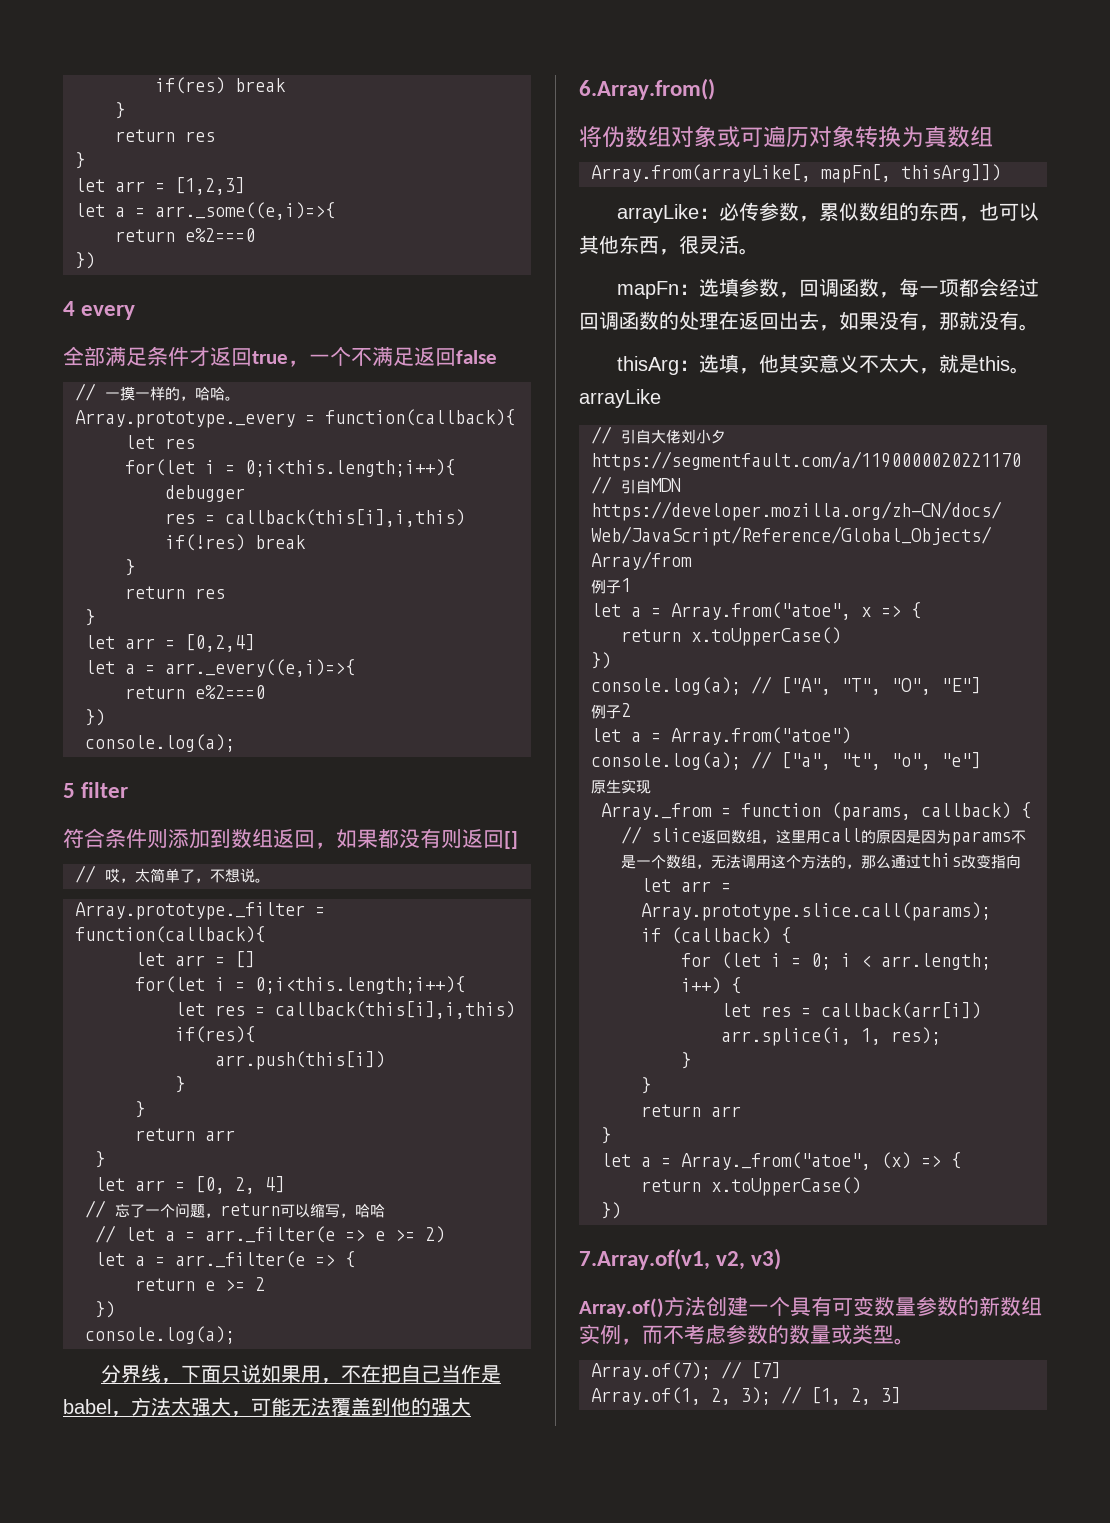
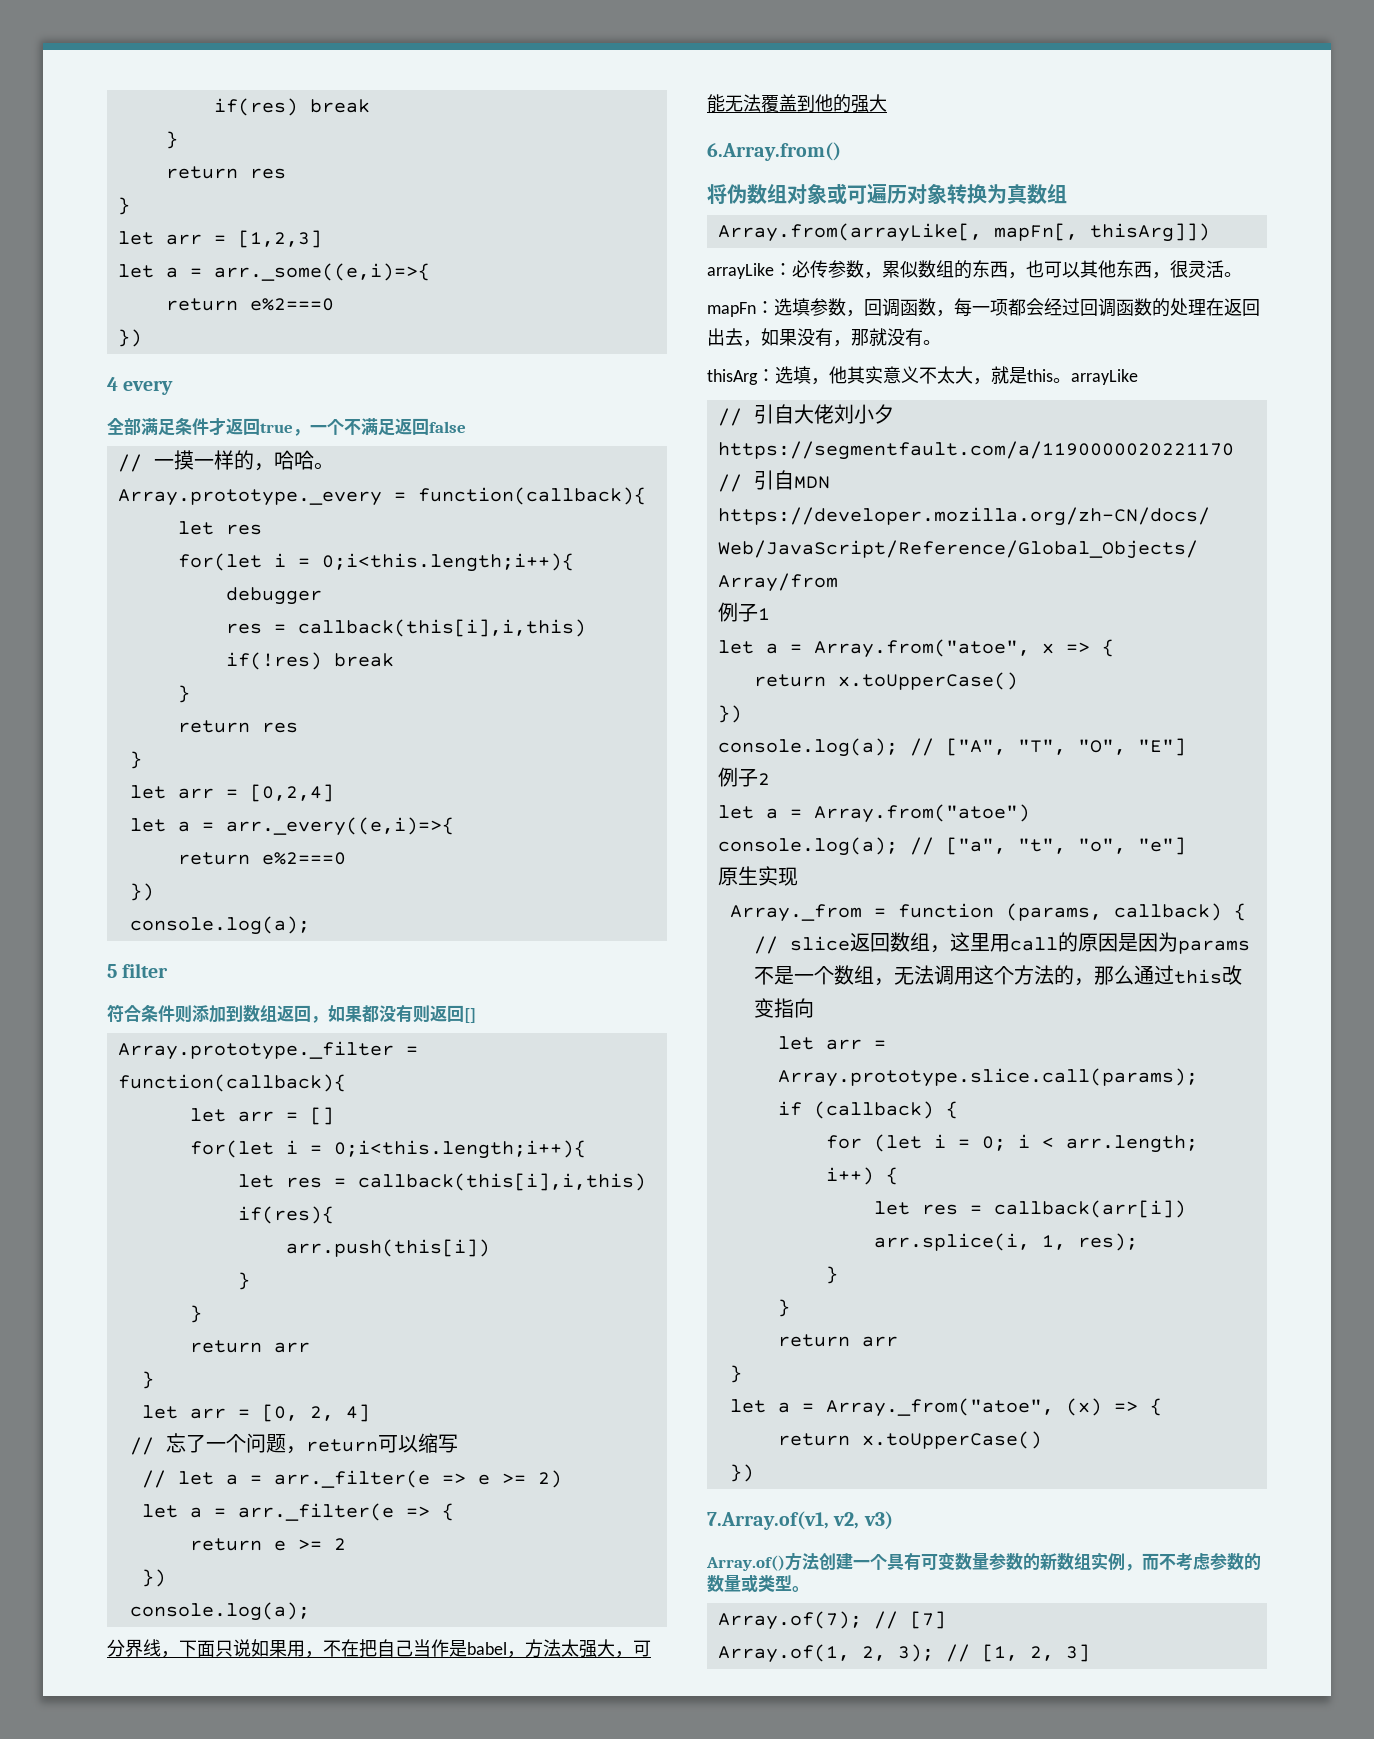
- // 哎，太简单了，不想说。
- // 忘了一个问题，return可以缩写，哈哈
+ // 忘了一个问题，return可以缩写

